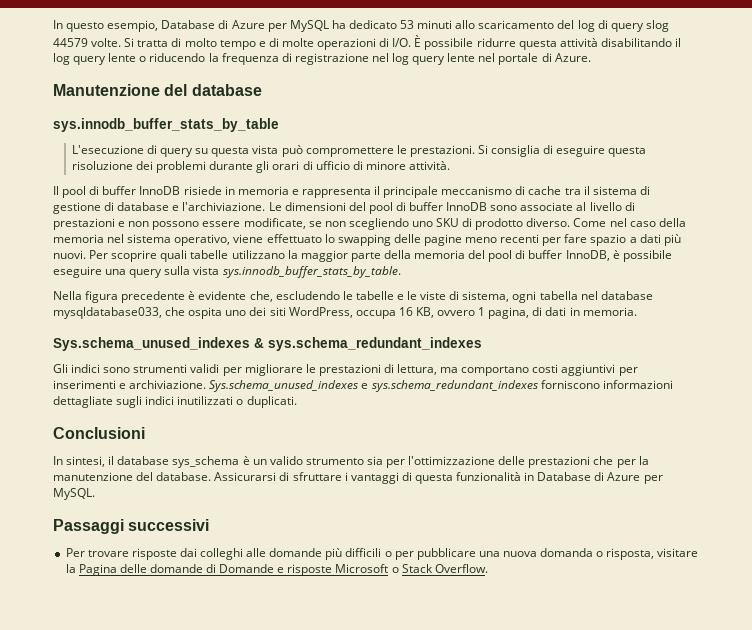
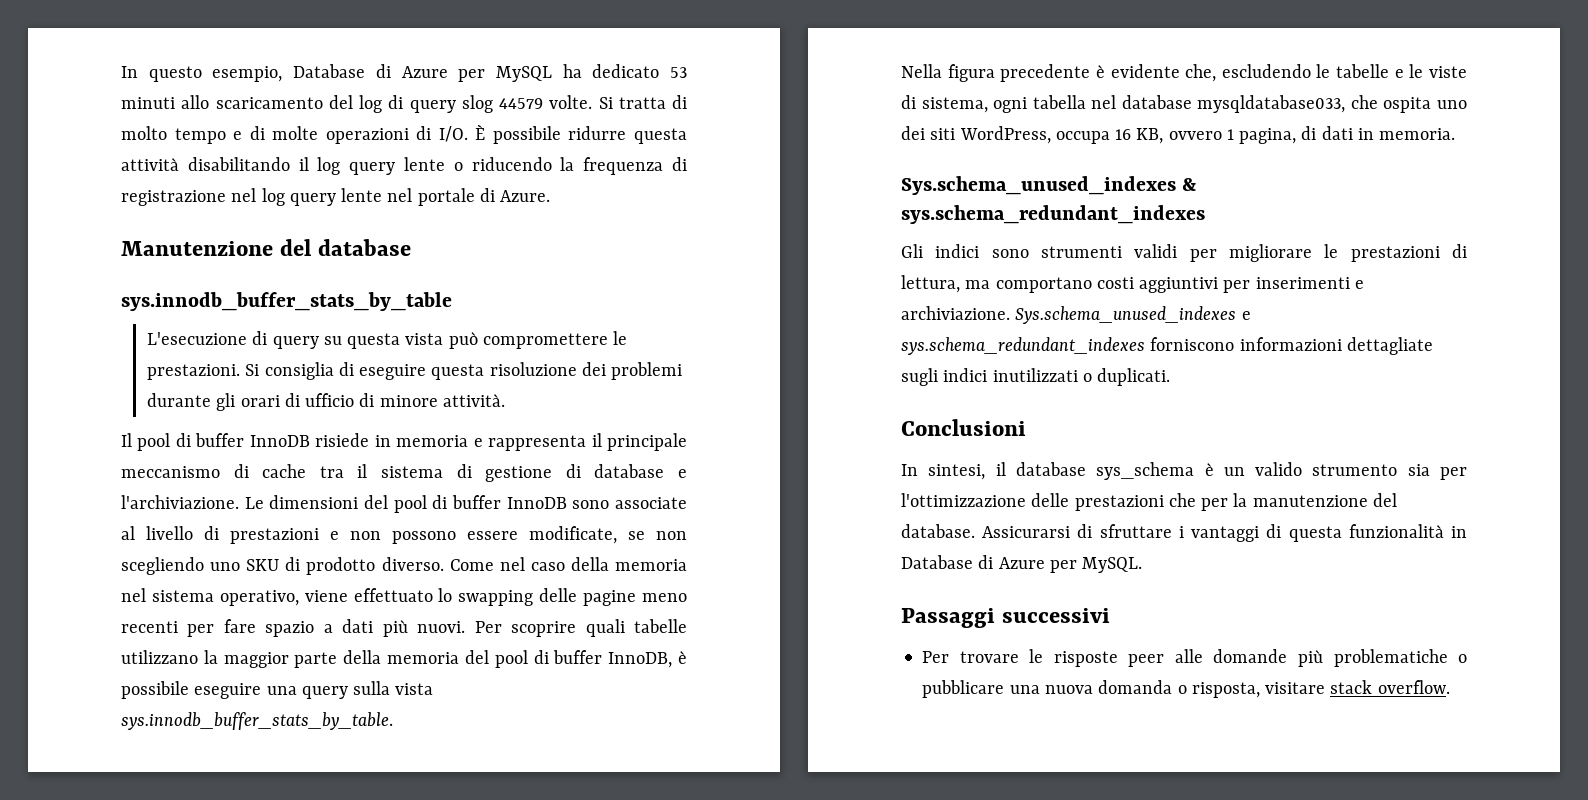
- Per trovare risposte dai colleghi alle domande più difficili o per pubblicare una nuova domanda o risposta, visitare la Pagina delle domande di Domande e risposte Microsoft o Stack Overflow.
+ Per trovare le risposte peer alle domande più problematiche o pubblicare una nuova domanda o risposta, visitare stack overflow.

